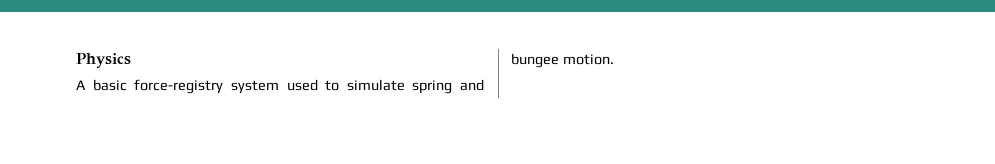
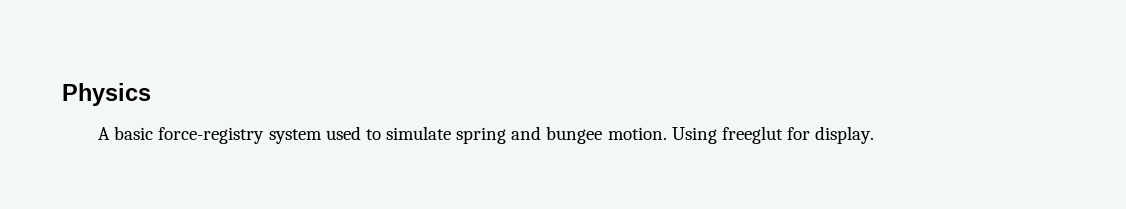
+ Using freeglut for display.

